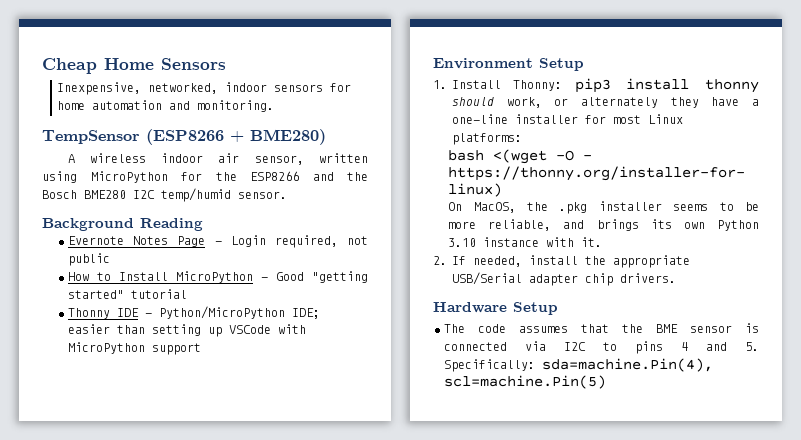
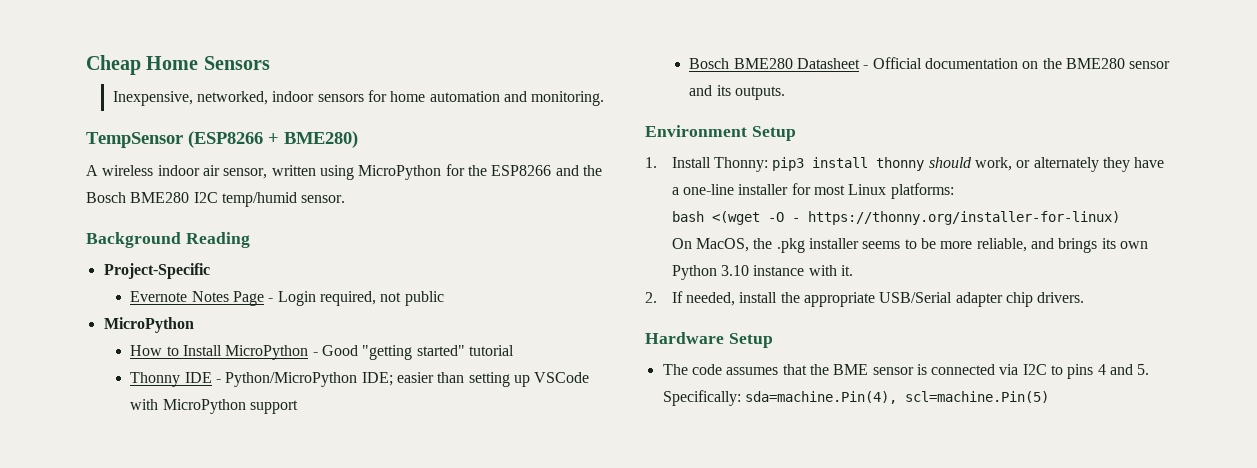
+ Project-Specific
  Evernote Notes Page - Login required, not public
+ MicroPython
+ Bosch BME280 Datasheet - Official documentation on the BME280 sensor and its outputs.

